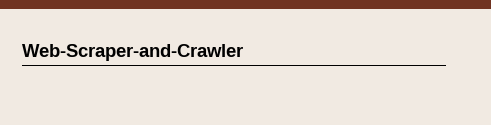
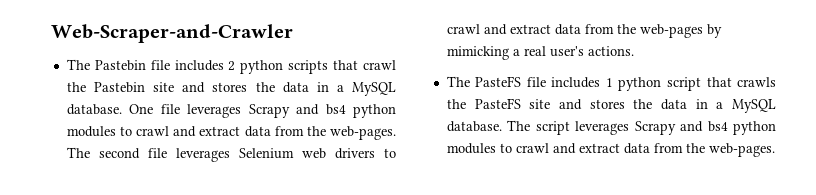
+ The Pastebin file includes 2 python scripts that crawl the Pastebin site and stores the data in a MySQL database. One file leverages Scrapy and bs4 python modules to crawl and extract data from the web-pages. The second file leverages Selenium web drivers to crawl and extract data from the web-pages by mimicking a real user's actions.
+ The PasteFS file includes 1 python script that crawls the PasteFS site and stores the data in a MySQL database. The script leverages Scrapy and bs4 python modules to crawl and extract data from the web-pages.

